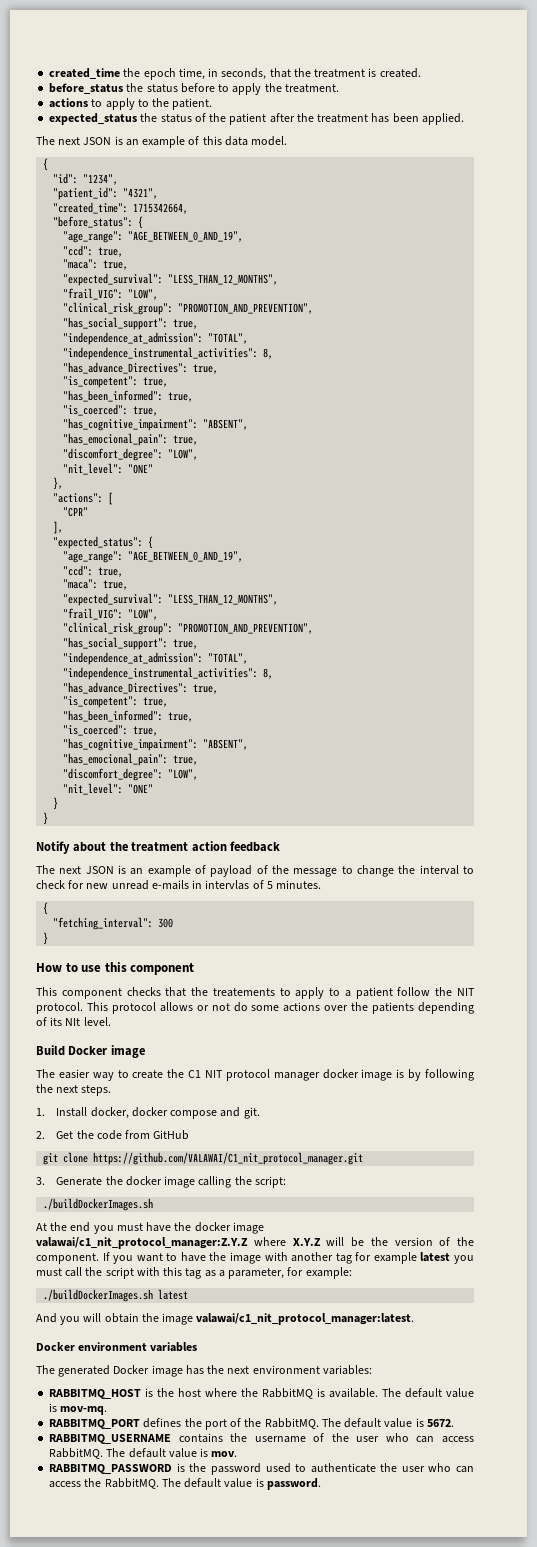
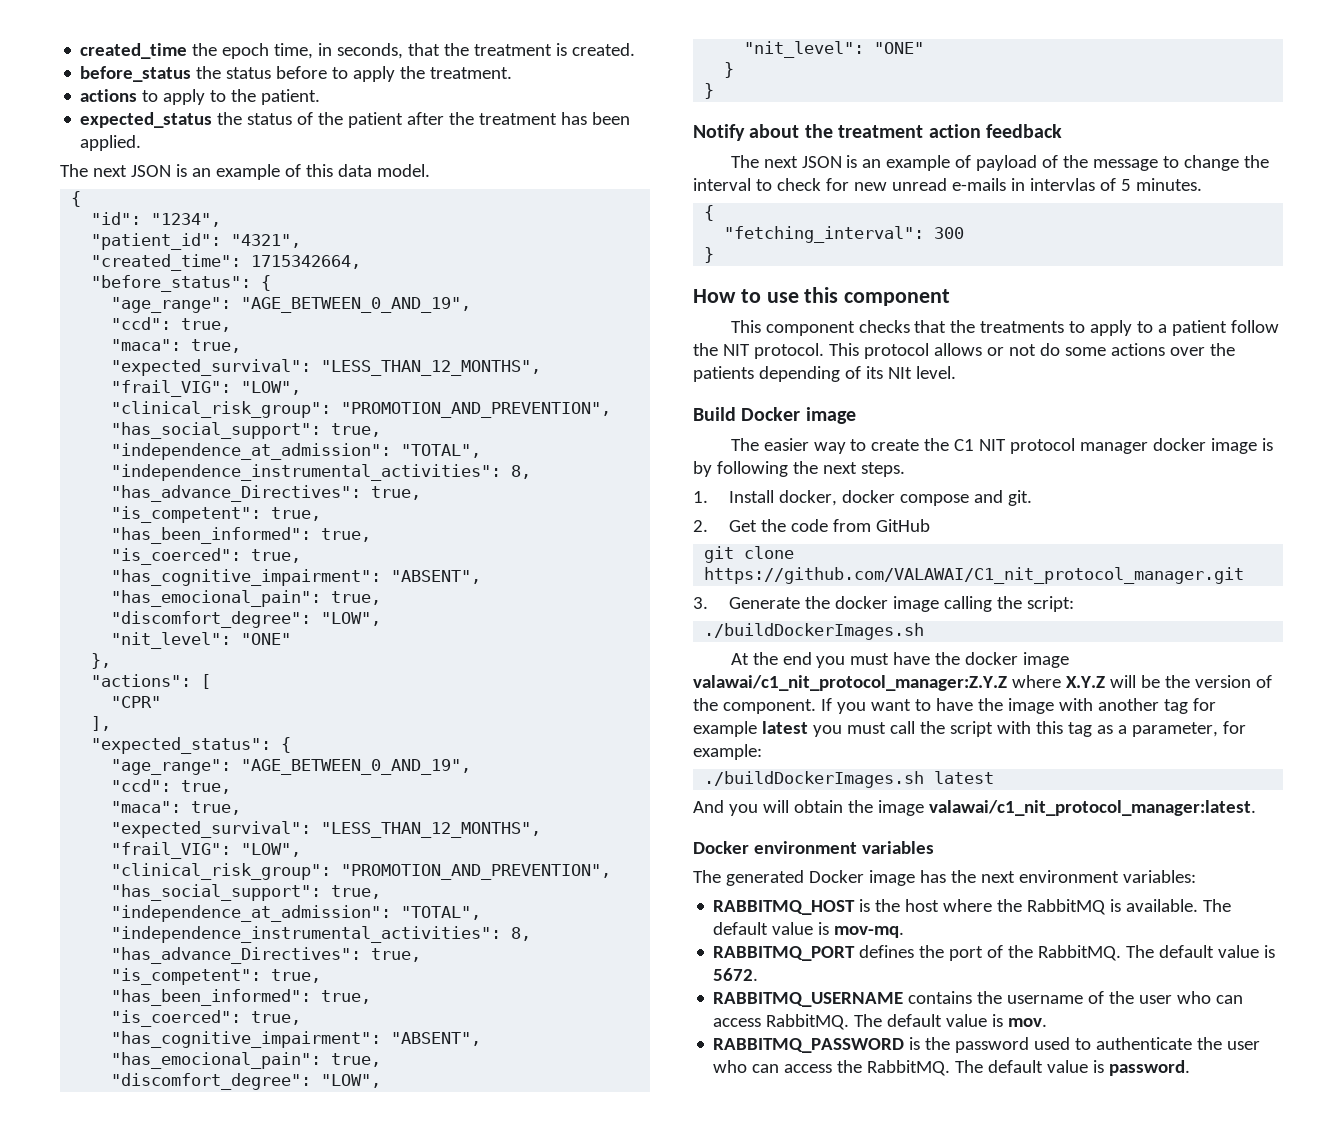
- This component checks that the treatements to apply to a patient follow the NIT protocol.
+ This component checks that the treatments to apply to a patient follow the NIT protocol.

